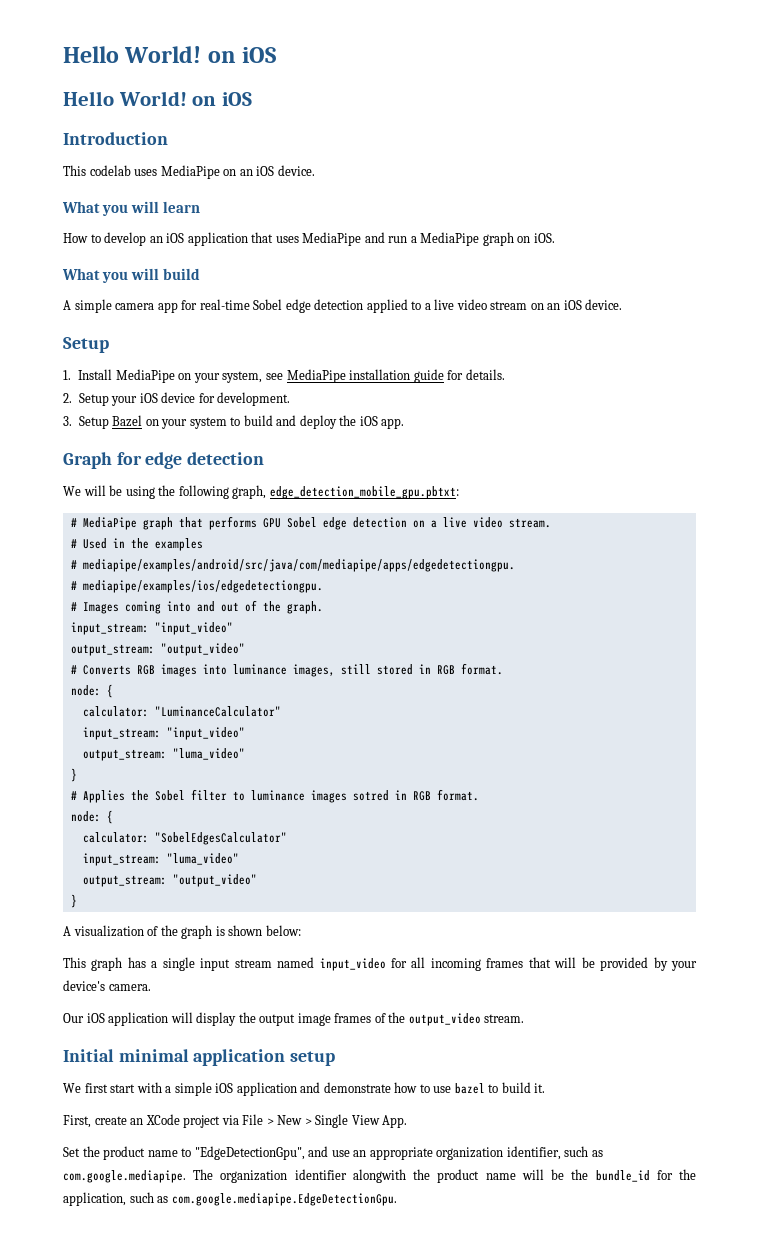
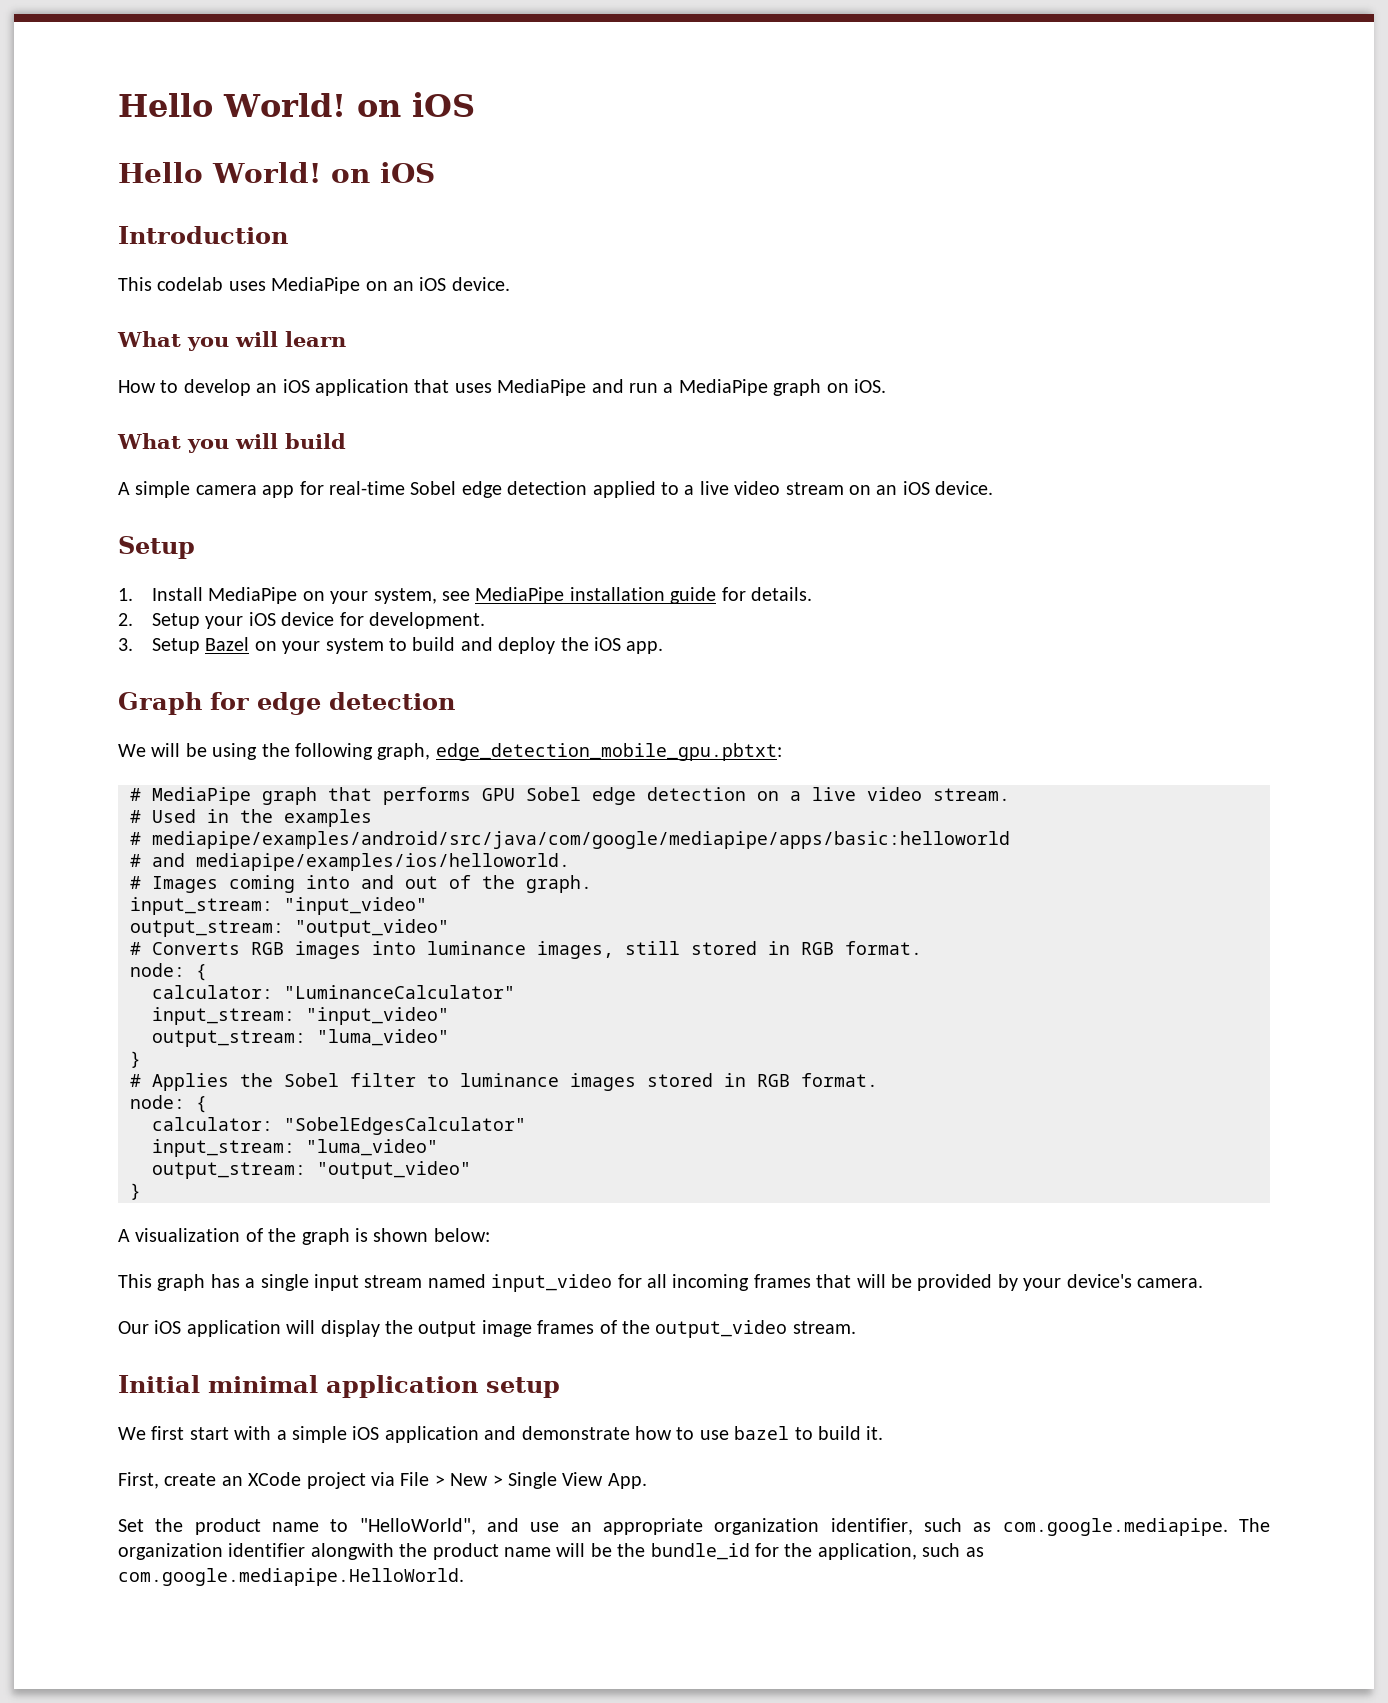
- # mediapipe/examples/android/src/java/com/mediapipe/apps/edgedetectiongpu.
- # mediapipe/examples/ios/edgedetectiongpu.
+ # mediapipe/examples/android/src/java/com/google/mediapipe/apps/basic:helloworld
+ # and mediapipe/examples/ios/helloworld.
- # Applies the Sobel filter to luminance images sotred in RGB format.
+ # Applies the Sobel filter to luminance images stored in RGB format.
- Set the product name to "EdgeDetectionGpu", and use an appropriate organization identifier, such as com.google.mediapipe. The organization identifier alongwith the product name will be the bundle_id for the application, such as com.google.mediapipe.EdgeDetectionGpu.
+ Set the product name to "HelloWorld", and use an appropriate organization identifier, such as com.google.mediapipe. The organization identifier alongwith the product name will be the bundle_id for the application, such as com.google.mediapipe.HelloWorld.

